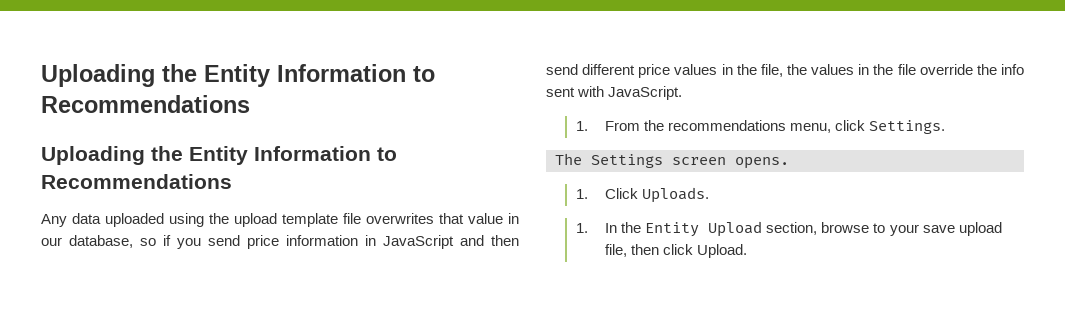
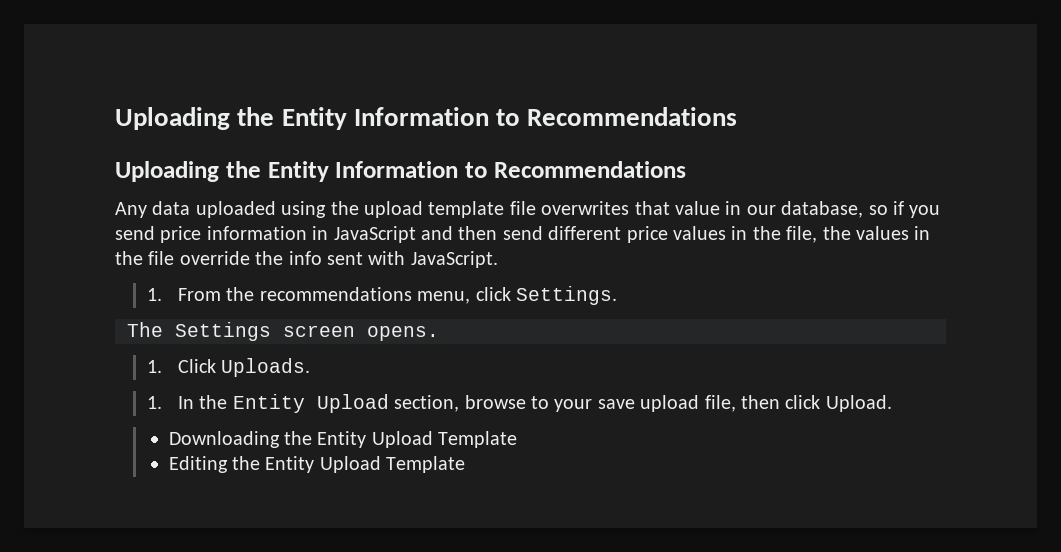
+ Downloading the Entity Upload Template
+ Editing the Entity Upload Template

